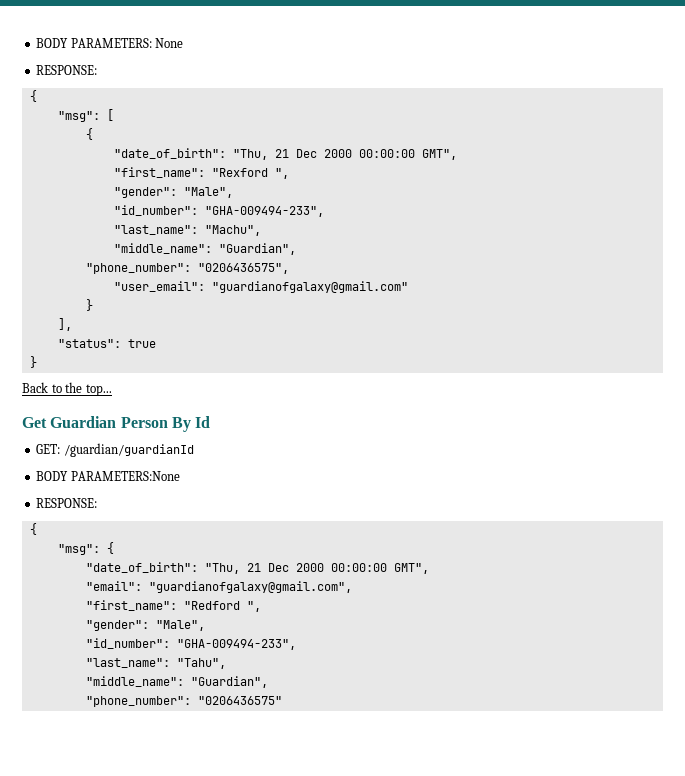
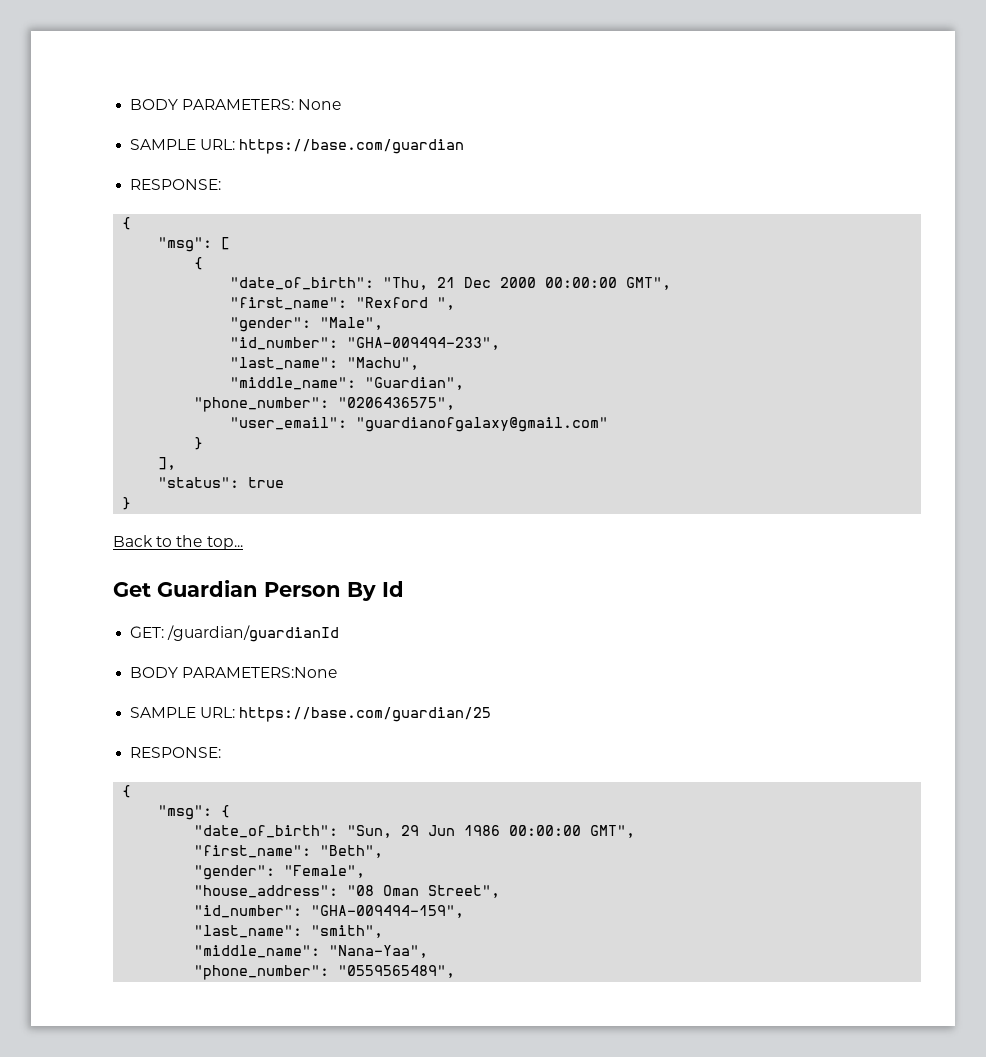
+ SAMPLE URL: https://base.com/guardian
+ SAMPLE URL: https://base.com/guardian/25
  "msg": {
- "date_of_birth": "Thu, 21 Dec 2000 00:00:00 GMT",
- "email": "guardianofgalaxy@gmail.com",
- "first_name": "Redford ",
- "gender": "Male",
- "id_number": "GHA-009494-233",
- "last_name": "Tahu",
- "middle_name": "Guardian",
- "phone_number": "0206436575"
+ "date_of_birth": "Sun, 29 Jun 1986 00:00:00 GMT",
+ "first_name": "Beth",
+ "gender": "Female",
+ "house_address": "08 Oman Street",
+ "id_number": "GHA-009494-159",
+ "last_name": "smith",
+ "middle_name": "Nana-Yaa",
+ "phone_number": "0559565489",

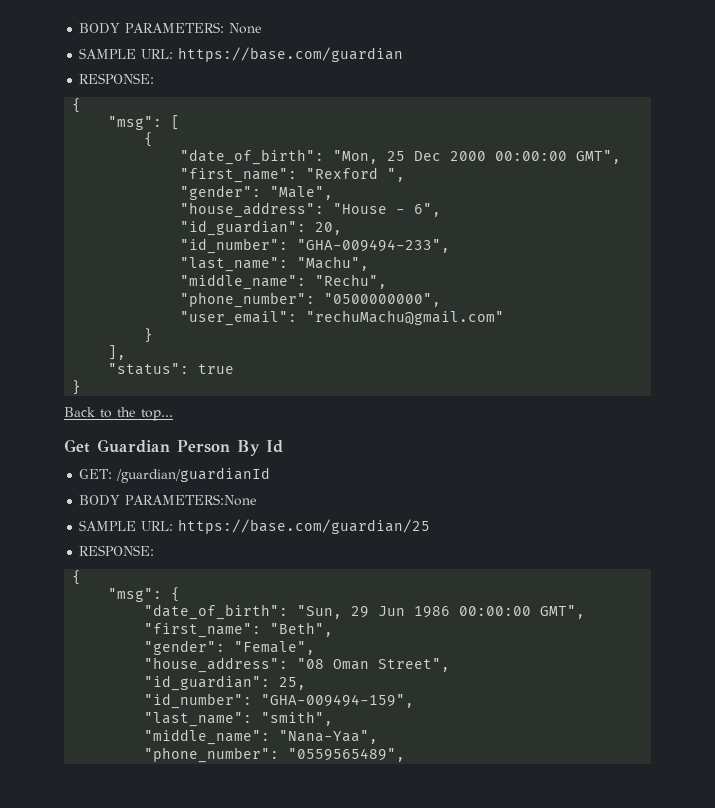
- "date_of_birth": "Thu, 21 Dec 2000 00:00:00 GMT",
+ "date_of_birth": "Mon, 25 Dec 2000 00:00:00 GMT",
+ "house_address": "House - 6",
+ "id_guardian": 20,
- "middle_name": "Guardian",
- "phone_number": "0206436575",
+ "middle_name": "Rechu",
+ "phone_number": "0500000000",
- "user_email": "guardianofgalaxy@gmail.com"
+ "user_email": "rechuMachu@gmail.com"
+ "id_guardian": 25,

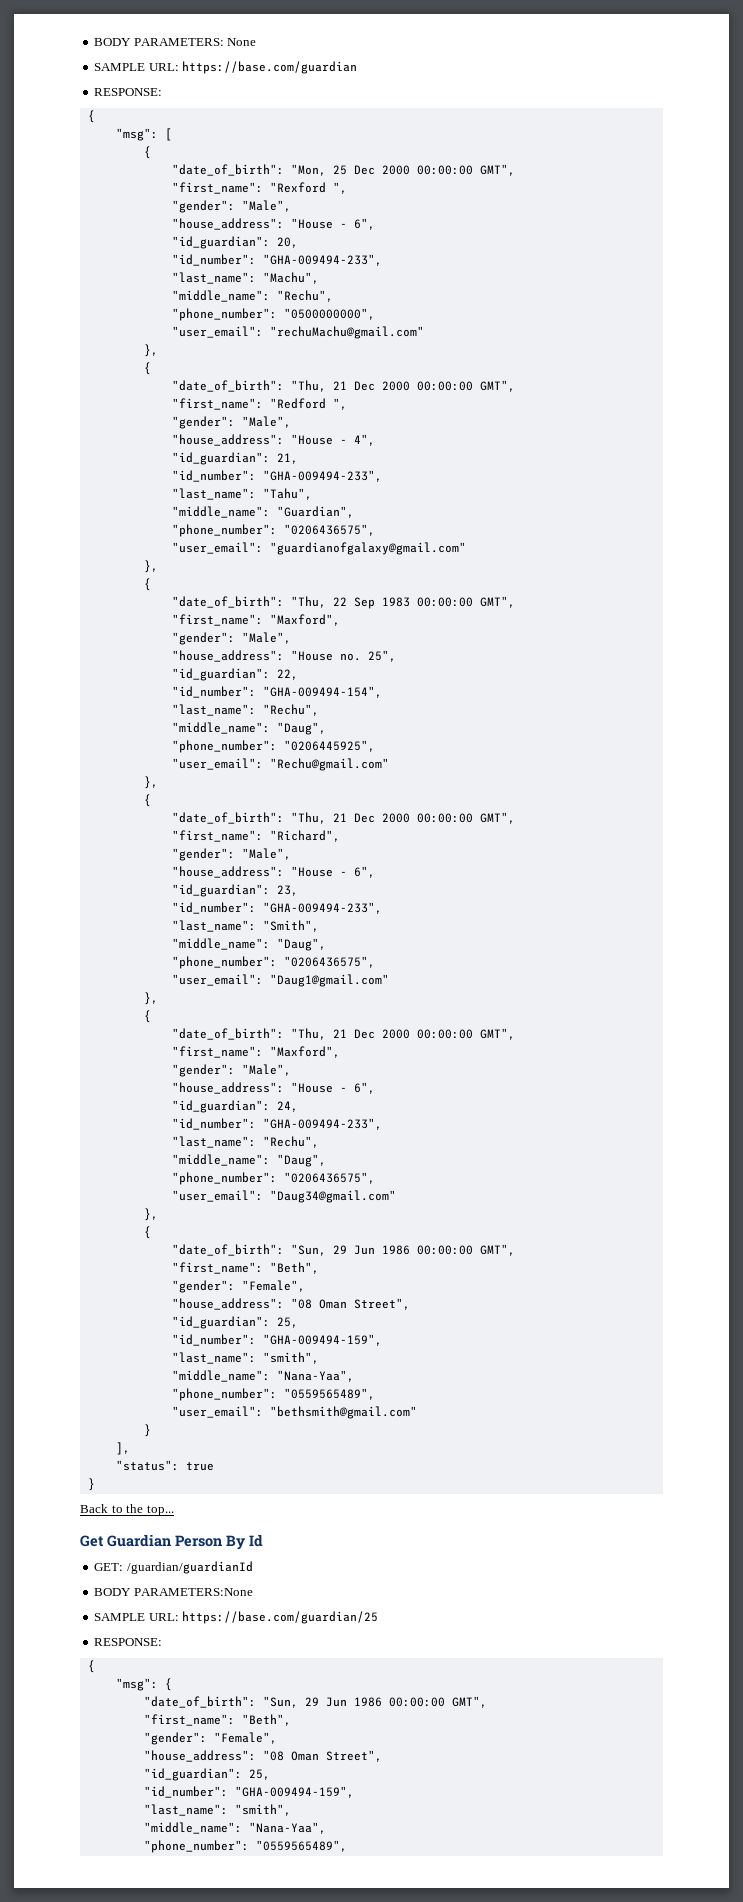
  "user_email": "rechuMachu@gmail.com"
+ },
+ {
+ "date_of_birth": "Thu, 21 Dec 2000 00:00:00 GMT",
+ "first_name": "Redford ",
+ "gender": "Male",
+ "house_address": "House - 4",
+ "id_guardian": 21,
+ "id_number": "GHA-009494-233",
+ "last_name": "Tahu",
+ "middle_name": "Guardian",
+ "phone_number": "0206436575",
+ "user_email": "guardianofgalaxy@gmail.com"
+ },
+ {
+ "date_of_birth": "Thu, 22 Sep 1983 00:00:00 GMT",
+ "first_name": "Maxford",
+ "gender": "Male",
+ "house_address": "House no. 25",
+ "id_guardian": 22,
+ "id_number": "GHA-009494-154",
+ "last_name": "Rechu",
+ "middle_name": "Daug",
+ "phone_number": "0206445925",
+ "user_email": "Rechu@gmail.com"
+ },
+ {
+ "date_of_birth": "Thu, 21 Dec 2000 00:00:00 GMT",
+ "first_name": "Richard",
+ "gender": "Male",
+ "house_address": "House - 6",
+ "id_guardian": 23,
+ "id_number": "GHA-009494-233",
+ "last_name": "Smith",
+ "middle_name": "Daug",
+ "phone_number": "0206436575",
+ "user_email": "Daug1@gmail.com"
+ },
+ {
+ "date_of_birth": "Thu, 21 Dec 2000 00:00:00 GMT",
+ "first_name": "Maxford",
+ "gender": "Male",
+ "house_address": "House - 6",
+ "id_guardian": 24,
+ "id_number": "GHA-009494-233",
+ "last_name": "Rechu",
+ "middle_name": "Daug",
+ "phone_number": "0206436575",
+ "user_email": "Daug34@gmail.com"
+ },
+ {
+ "date_of_birth": "Sun, 29 Jun 1986 00:00:00 GMT",
+ "first_name": "Beth",
+ "gender": "Female",
+ "house_address": "08 Oman Street",
+ "id_guardian": 25,
+ "id_number": "GHA-009494-159",
+ "last_name": "smith",
+ "middle_name": "Nana-Yaa",
+ "phone_number": "0559565489",
+ "user_email": "bethsmith@gmail.com"

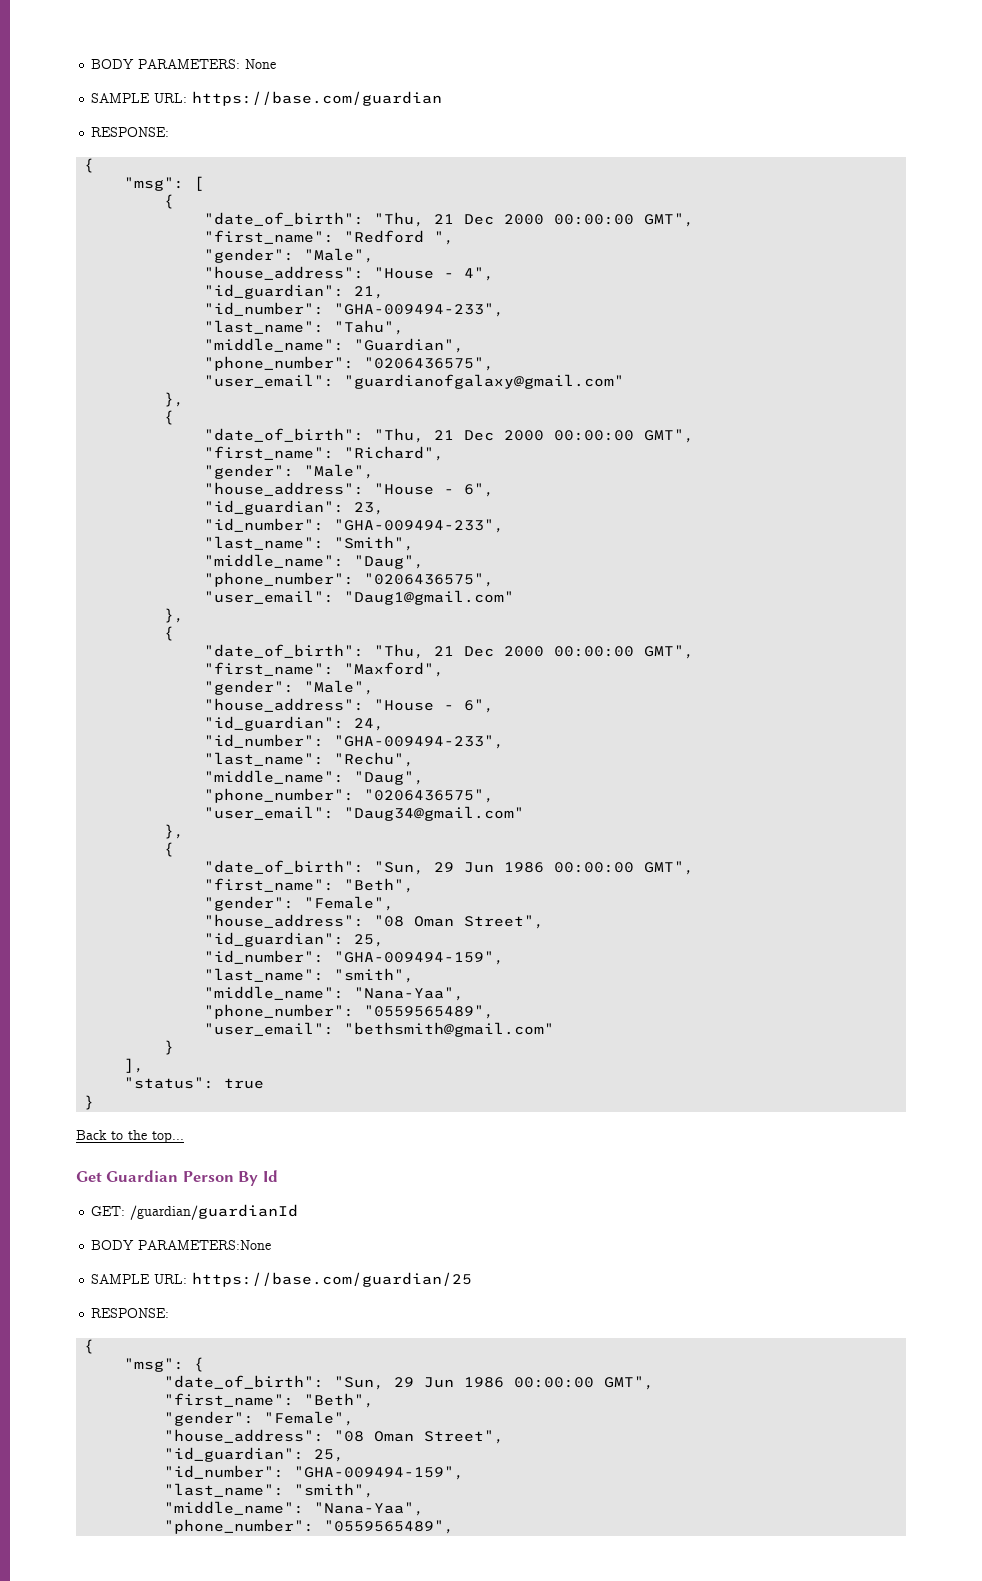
- "date_of_birth": "Mon, 25 Dec 2000 00:00:00 GMT",
- "first_name": "Rexford ",
- "gender": "Male",
- "house_address": "House - 6",
- "id_guardian": 20,
- "id_number": "GHA-009494-233",
- "last_name": "Machu",
- "middle_name": "Rechu",
- "phone_number": "0500000000",
- "user_email": "rechuMachu@gmail.com"
- },
- {
- "date_of_birth": "Thu, 22 Sep 1983 00:00:00 GMT",
- "first_name": "Maxford",
- "gender": "Male",
- "house_address": "House no. 25",
- "id_guardian": 22,
- "id_number": "GHA-009494-154",
- "last_name": "Rechu",
- "middle_name": "Daug",
- "phone_number": "0206445925",
- "user_email": "Rechu@gmail.com"
- },
- {

